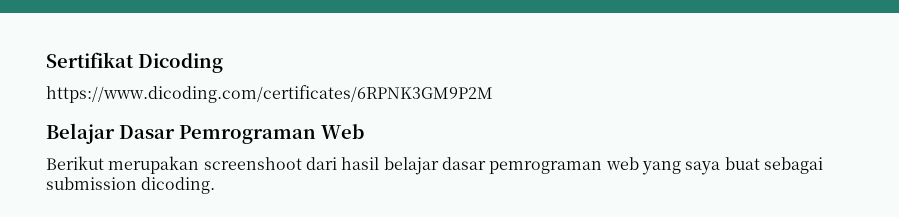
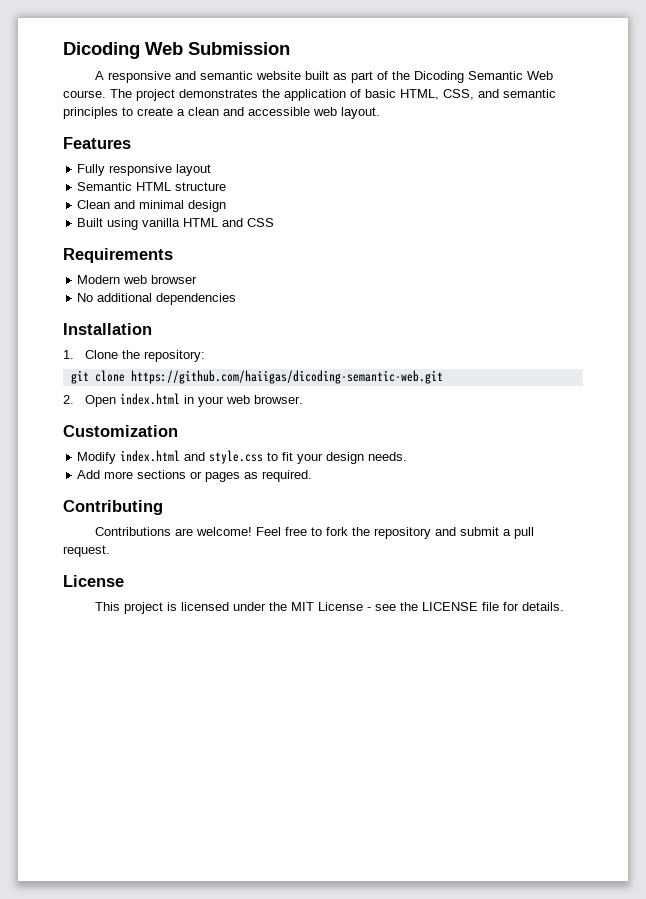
- Sertifikat Dicoding
- https://www.dicoding.com/certificates/6RPNK3GM9P2M
- Belajar Dasar Pemrograman Web
- Berikut merupakan screenshoot dari hasil belajar dasar pemrograman web yang saya buat sebagai submission dicoding.
+ Dicoding Web Submission
+ A responsive and semantic website built as part of the Dicoding Semantic Web course. The project demonstrates the application of basic HTML, CSS, and semantic principles to create a clean and accessible web layout.
+ Features
+ Fully responsive layout
+ Semantic HTML structure
+ Clean and minimal design
+ Built using vanilla HTML and CSS
+ Requirements
+ Modern web browser
+ No additional dependencies
+ Installation
+ 1. Clone the repository:
+ git clone https://github.com/haiigas/dicoding-semantic-web.git
+ 2. Open index.html in your web browser.
+ Customization
+ Modify index.html and style.css to fit your design needs.
+ Add more sections or pages as required.
+ Contributing
+ Contributions are welcome! Feel free to fork the repository and submit a pull request.
+ License
+ This project is licensed under the MIT License - see the LICENSE file for details.

